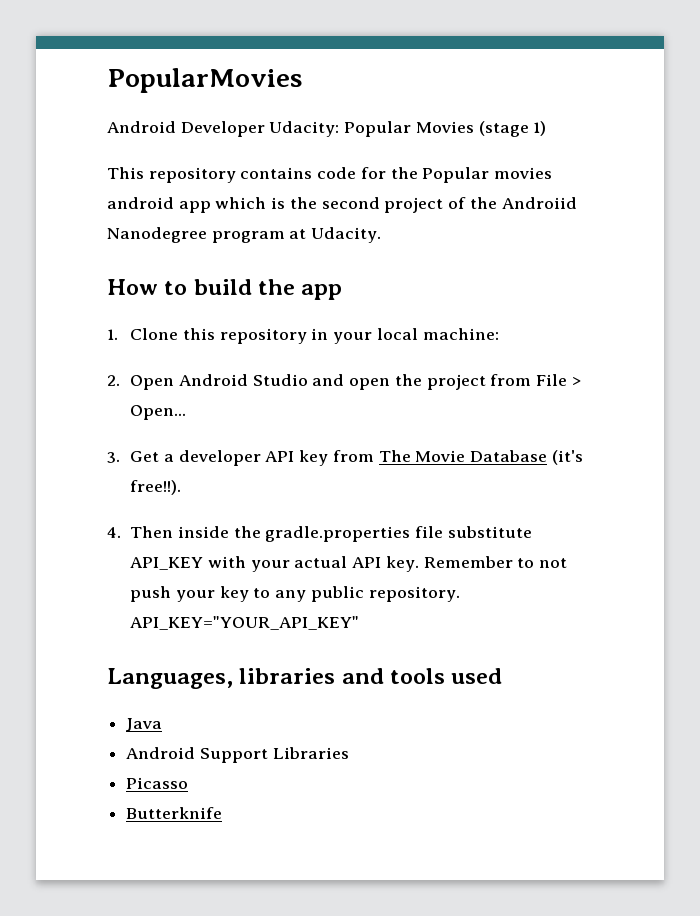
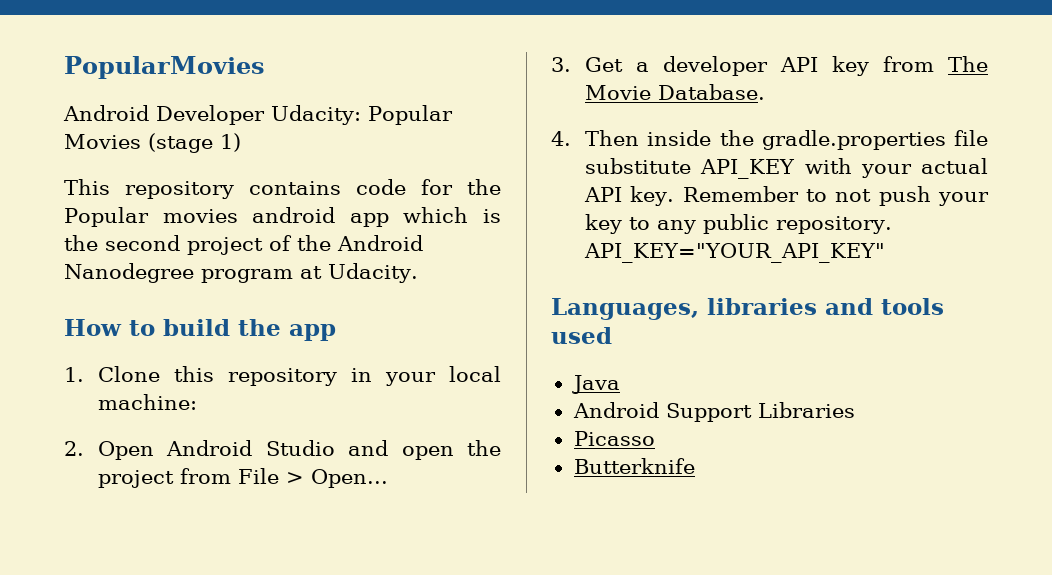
- This repository contains code for the Popular movies android app which is the second project of the Androiid Nanodegree program at Udacity.
+ This repository contains code for the Popular movies android app which is the second project of the Android Nanodegree program at Udacity.
- 3. Get a developer API key from The Movie Database (it's free!!).
+ 3. Get a developer API key from The Movie Database.

